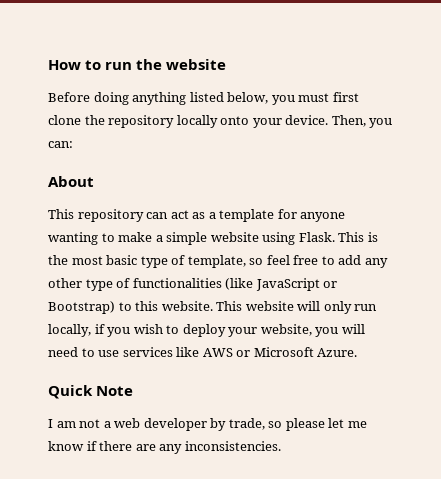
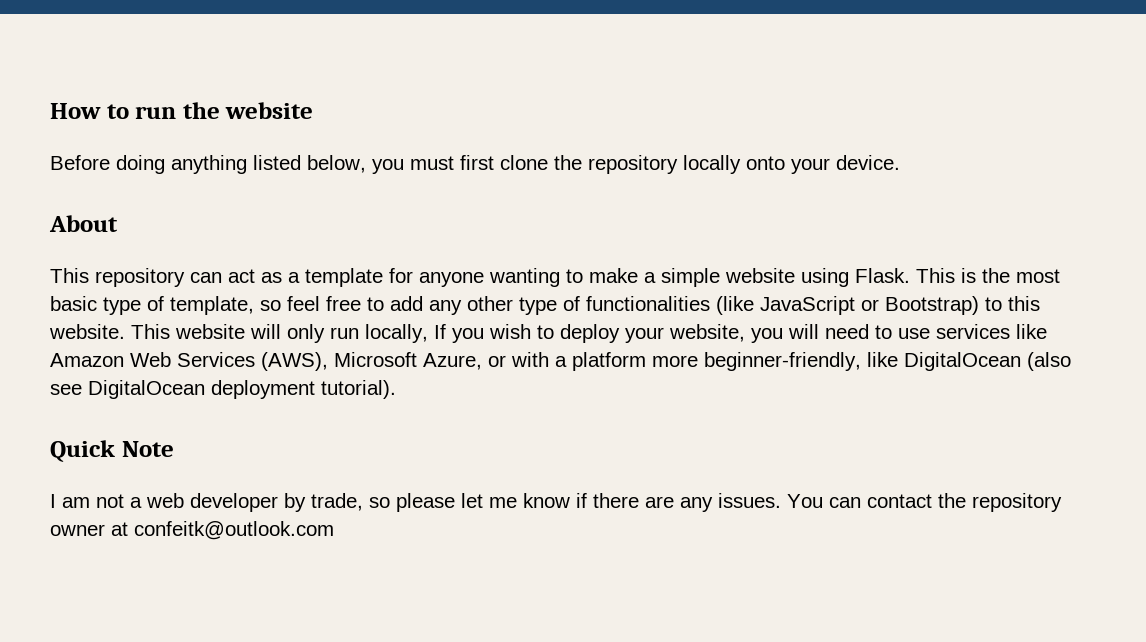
- Then, you can:
- This website will only run locally, if you wish to deploy your website, you will need to use services like AWS or Microsoft Azure.
+ This website will only run locally, If you wish to deploy your website, you will need to use services like Amazon Web Services (AWS), Microsoft Azure, or with a platform more beginner-friendly, like DigitalOcean (also see DigitalOcean deployment tutorial).
- I am not a web developer by trade, so please let me know if there are any inconsistencies.
+ I am not a web developer by trade, so please let me know if there are any issues. You can contact the repository owner at confeitk@outlook.com

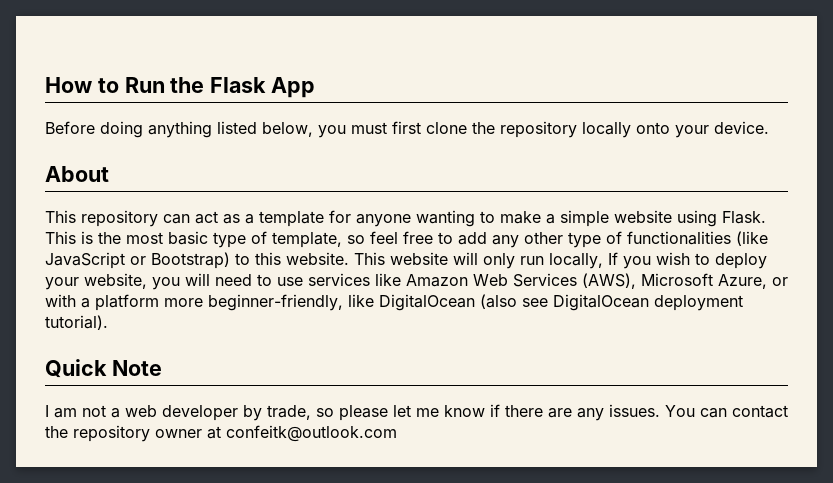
- How to run the website
+ How to Run the Flask App

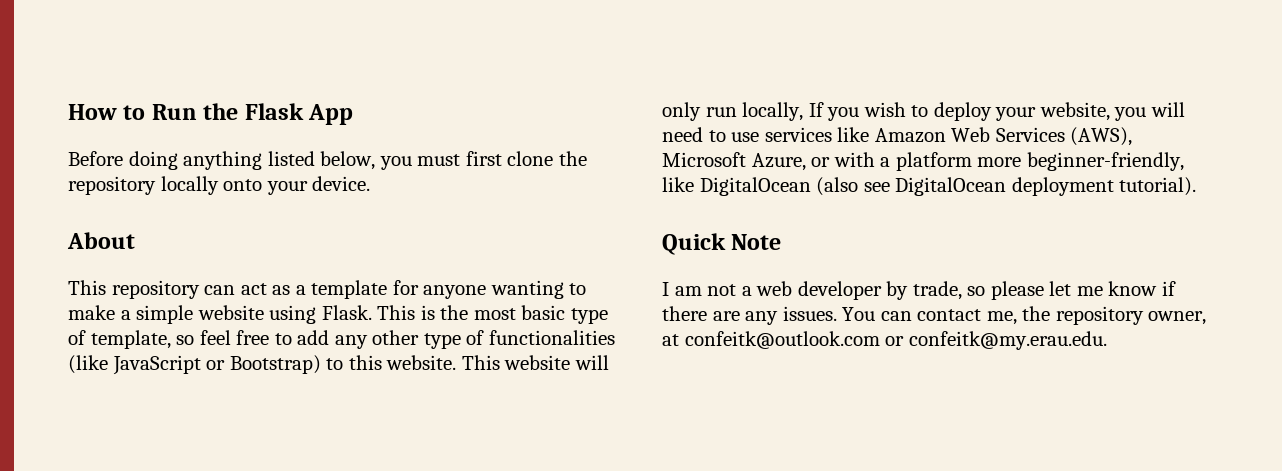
- You can contact the repository owner at confeitk@outlook.com
+ You can contact me, the repository owner, at confeitk@outlook.com or confeitk@my.erau.edu.

